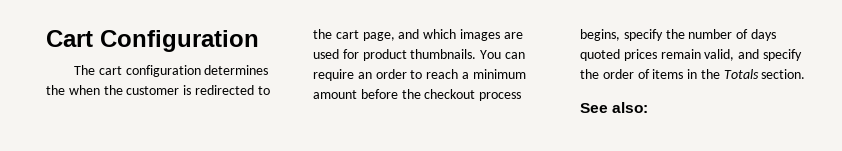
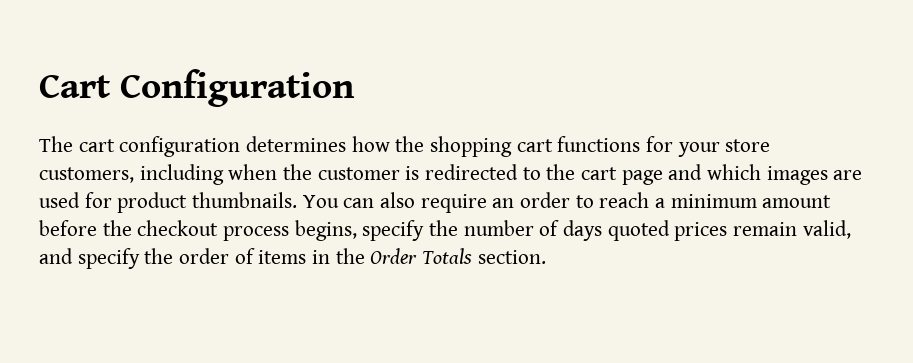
- The cart configuration determines the when the customer is redirected to the cart page, and which images are used for product thumbnails.
+ The cart configuration determines how the shopping cart functions for your store customers, including when the customer is redirected to the cart page and which images are used for product thumbnails.
- You can require an order to reach a minimum amount before the checkout process begins, specify the number of days quoted prices remain valid, and specify the order of items in the Totals section.
+ You can also require an order to reach a minimum amount before the checkout process begins, specify the number of days quoted prices remain valid, and specify the order of items in the Order Totals section.
- See also:

